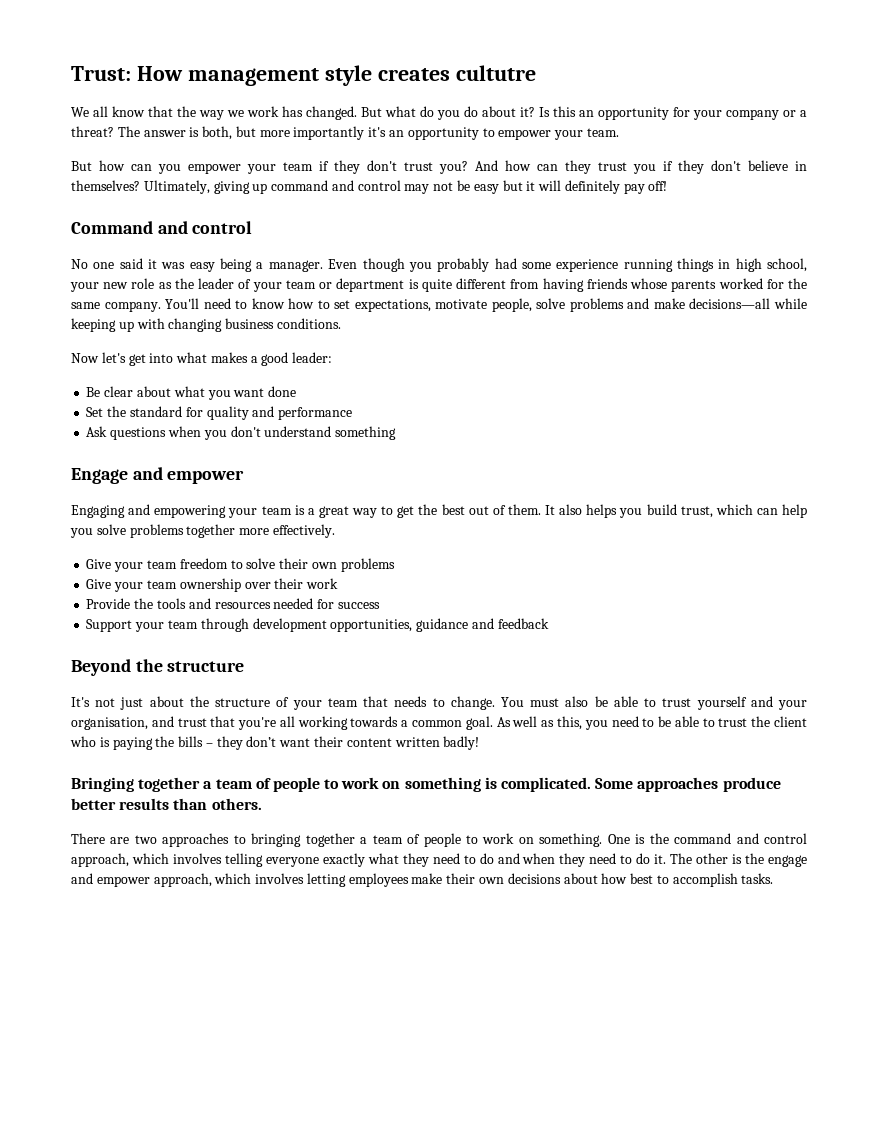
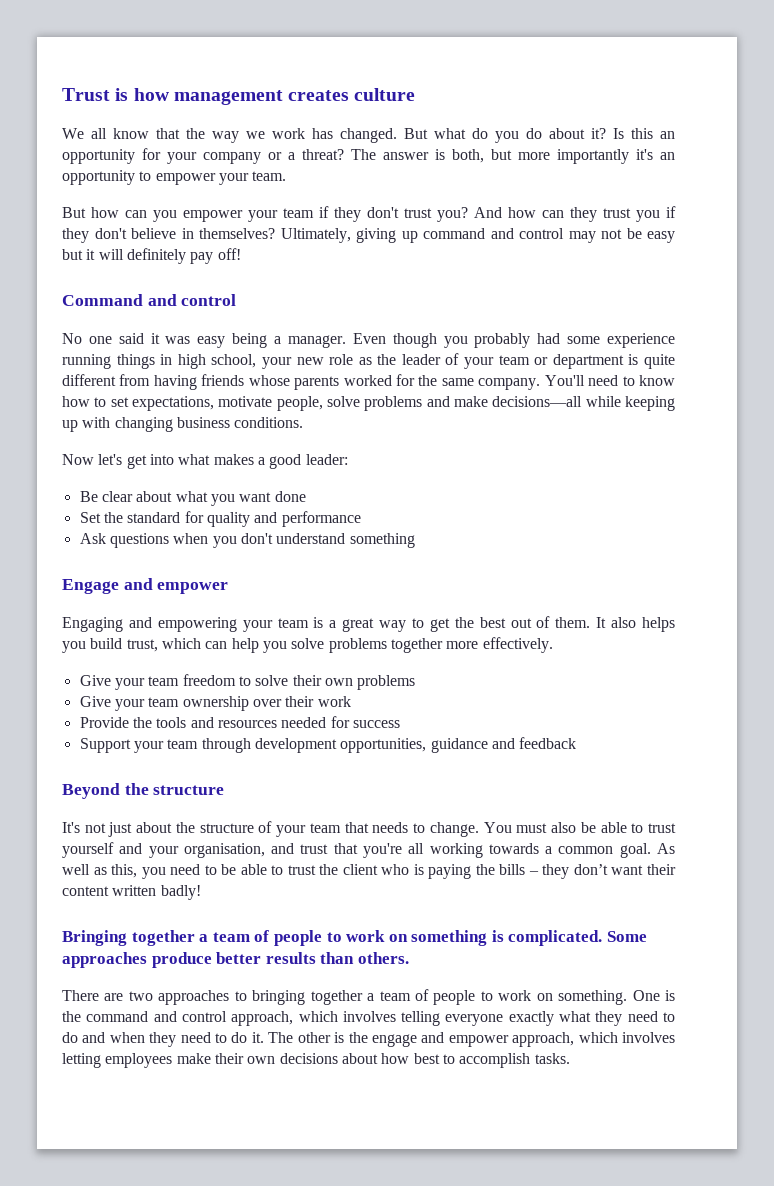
- Trust: How management style creates cultutre
+ Trust is how management creates culture

